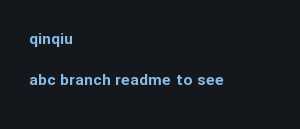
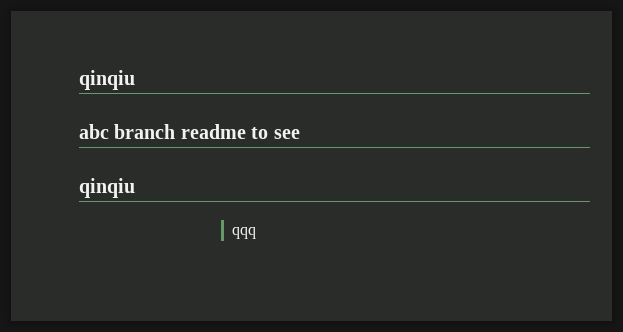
  abc branch readme to see
+ qinqiu
+ qqq

